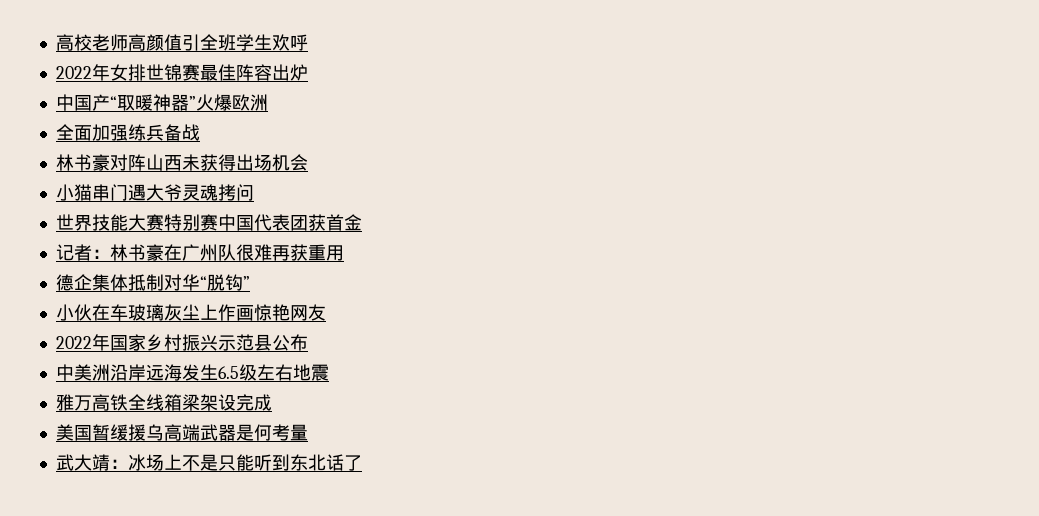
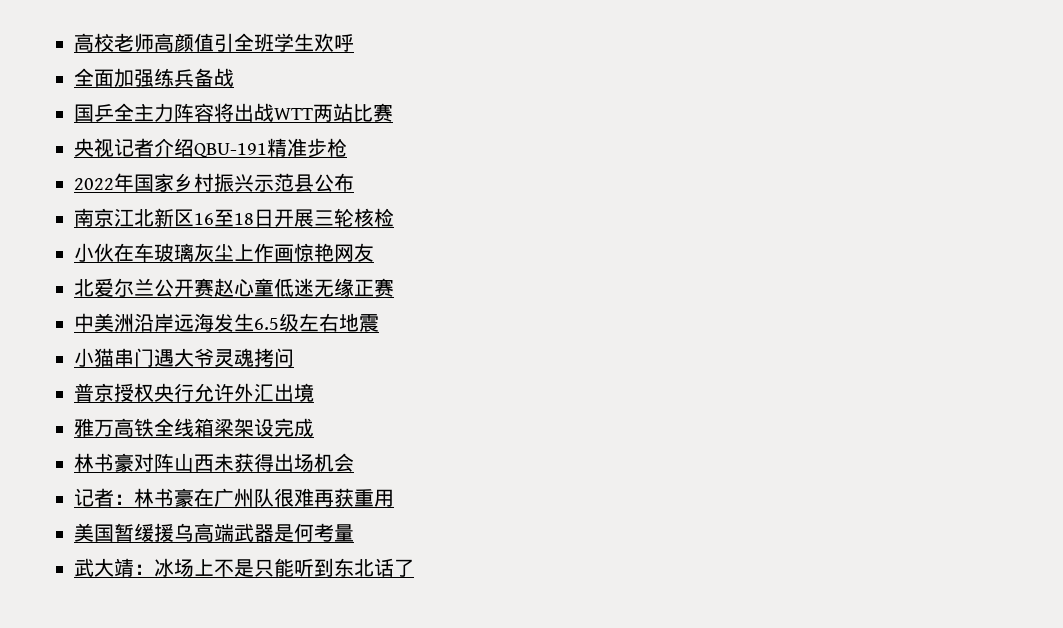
- 2022年女排世锦赛最佳阵容出炉
- 中国产“取暖神器”火爆欧洲
  全面加强练兵备战
+ 国乒全主力阵容将出战WTT两站比赛
+ 央视记者介绍QBU-191精准步枪
+ 2022年国家乡村振兴示范县公布
+ 南京江北新区16至18日开展三轮核检
+ 小伙在车玻璃灰尘上作画惊艳网友
+ 北爱尔兰公开赛赵心童低迷无缘正赛
+ 中美洲沿岸远海发生6.5级左右地震
+ 小猫串门遇大爷灵魂拷问
+ 普京授权央行允许外汇出境
+ 雅万高铁全线箱梁架设完成
- 小猫串门遇大爷灵魂拷问
- 世界技能大赛特别赛中国代表团获首金
- 德企集体抵制对华“脱钩”
- 小伙在车玻璃灰尘上作画惊艳网友
- 2022年国家乡村振兴示范县公布
- 中美洲沿岸远海发生6.5级左右地震
- 雅万高铁全线箱梁架设完成

